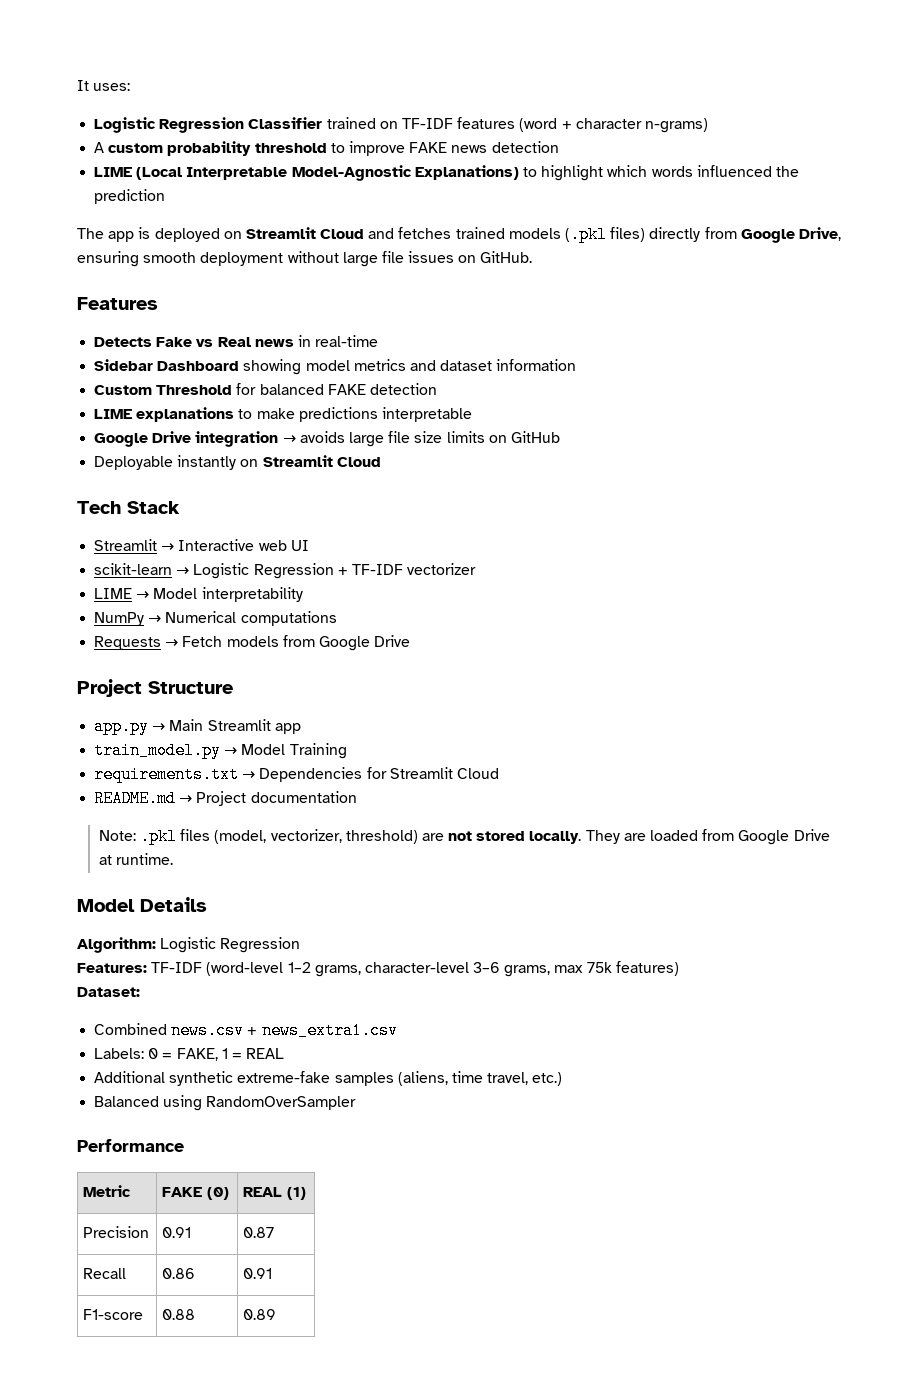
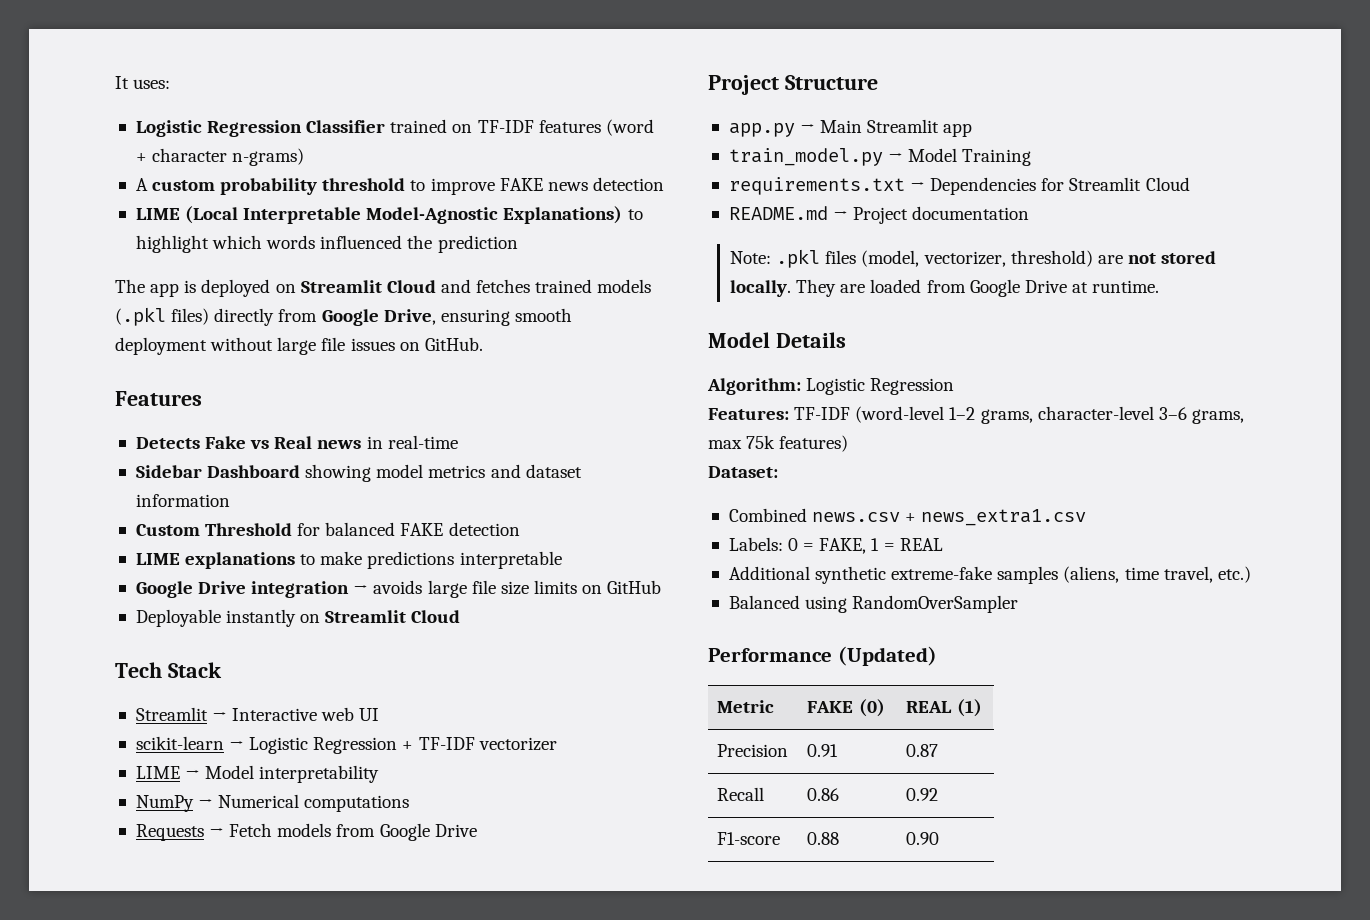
- Performance
+ Performance (Updated)
- Recall | 0.86 | 0.91
+ Recall | 0.86 | 0.92
- F1-score | 0.88 | 0.89
+ F1-score | 0.88 | 0.90

